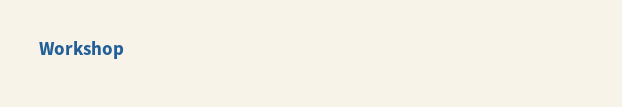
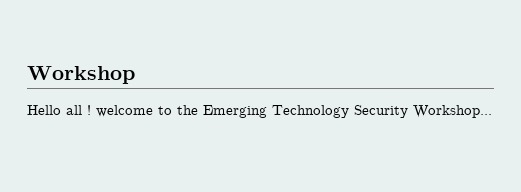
+ Hello all ! welcome to the Emerging Technology Security Workshop...

